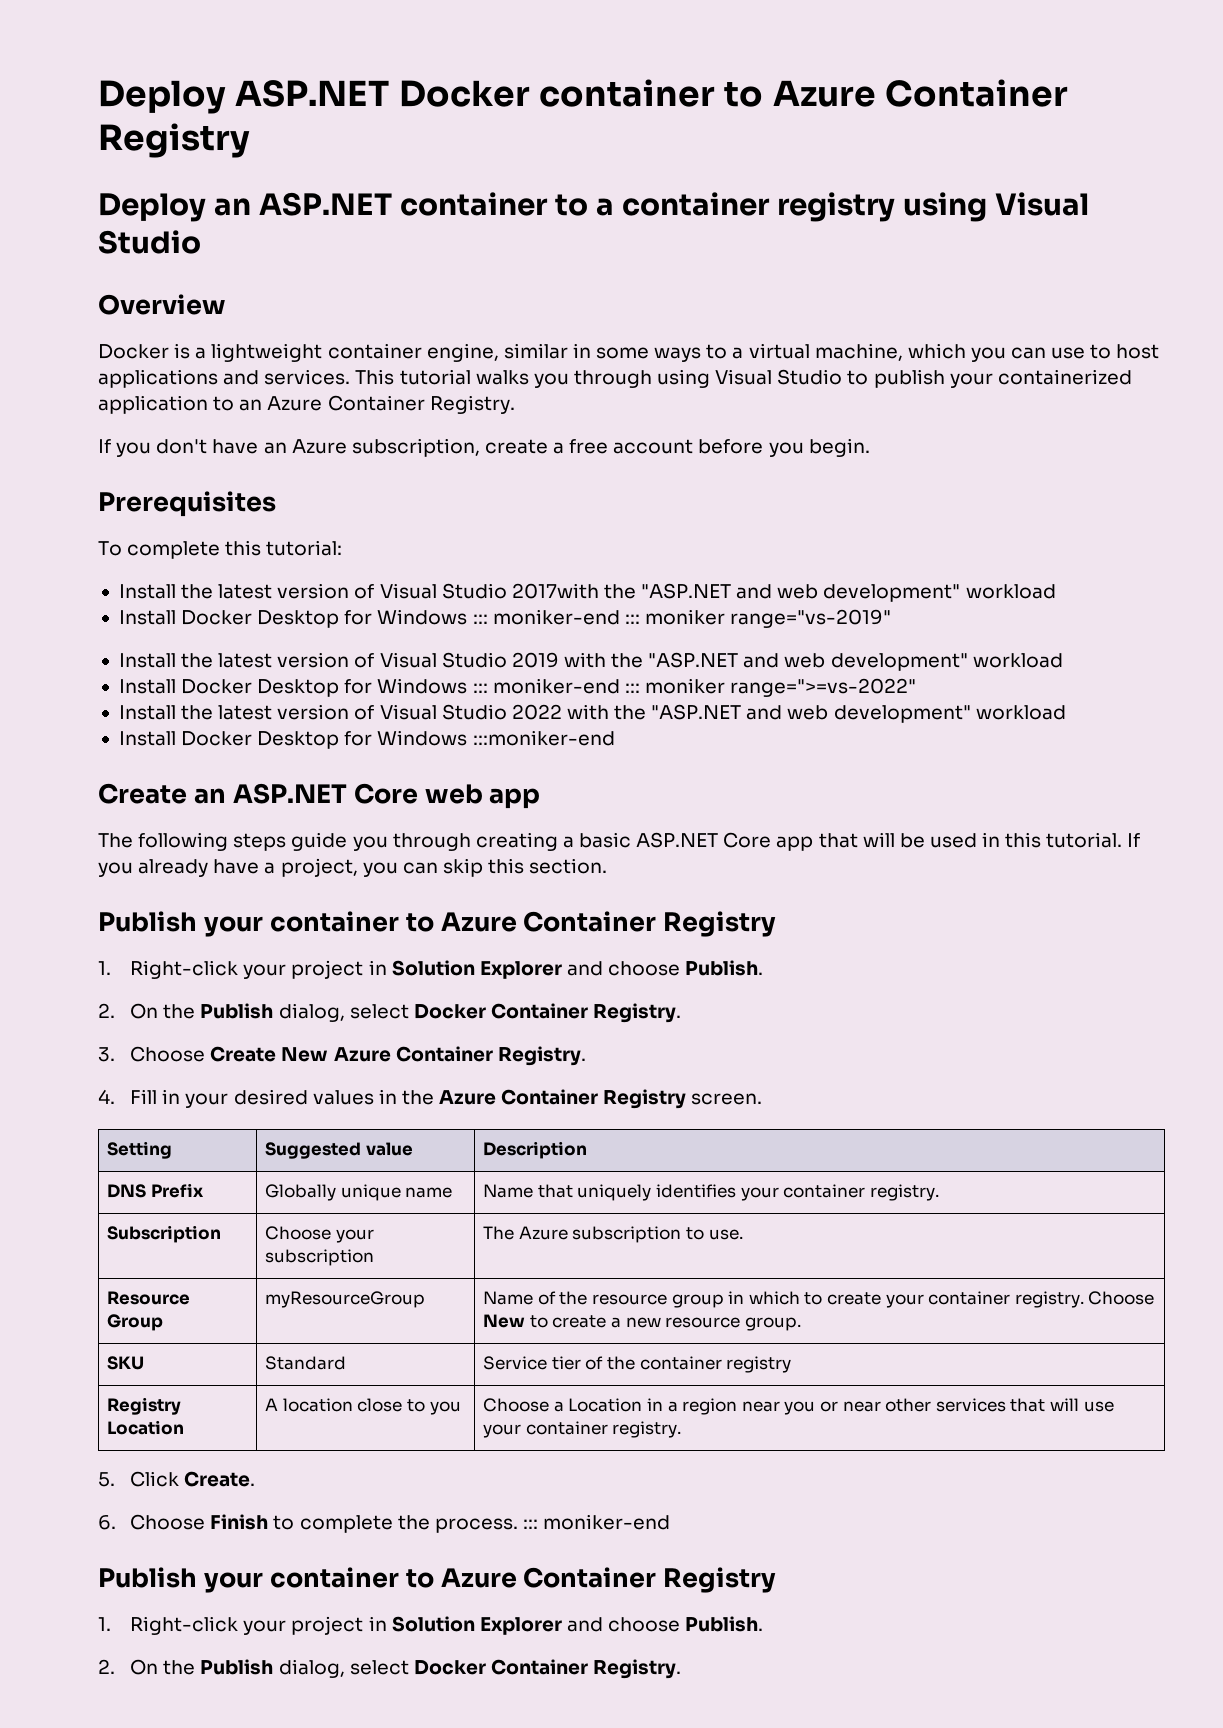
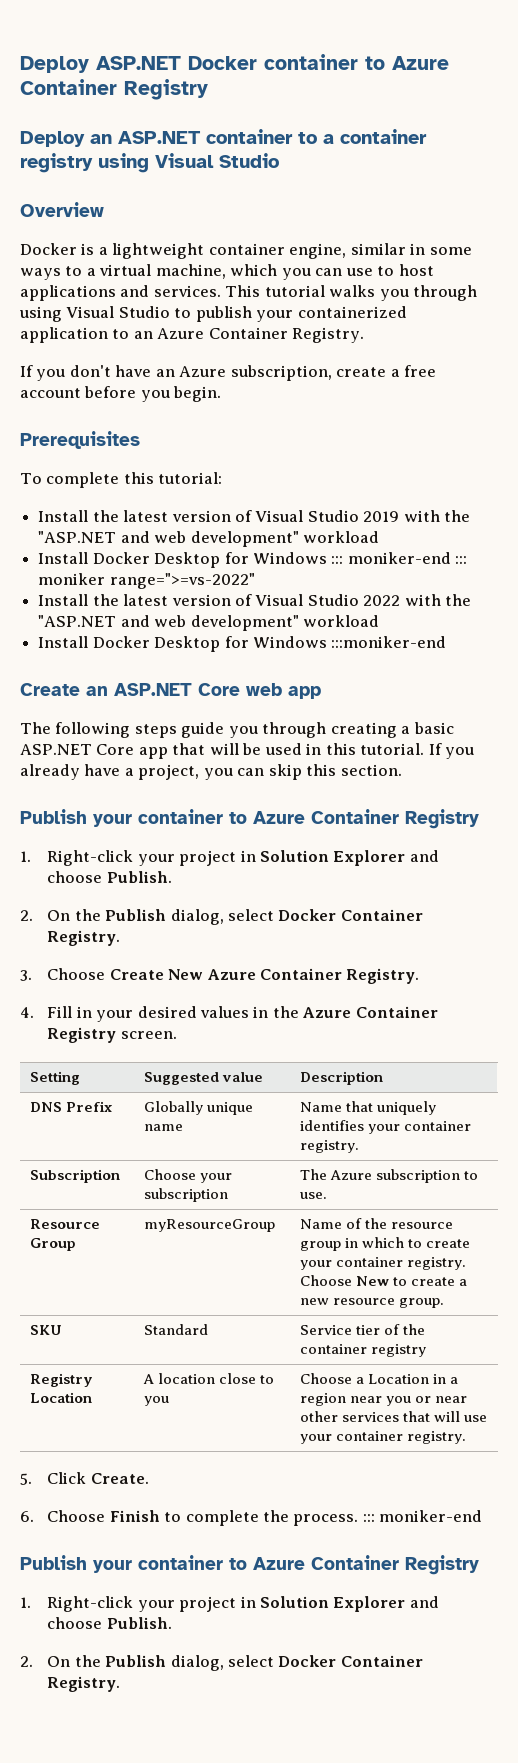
- Install the latest version of Visual Studio 2017with the "ASP.NET and web development" workload
- Install Docker Desktop for Windows ::: moniker-end ::: moniker range="vs-2019"

